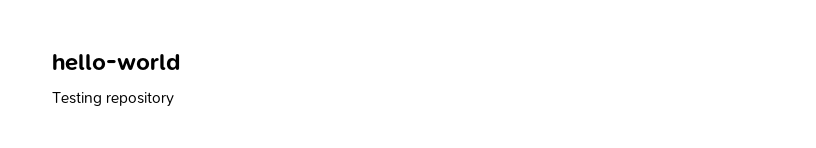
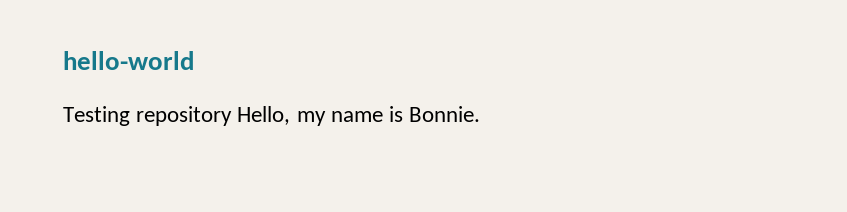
- Testing repository
+ Testing repository Hello, my name is Bonnie.

